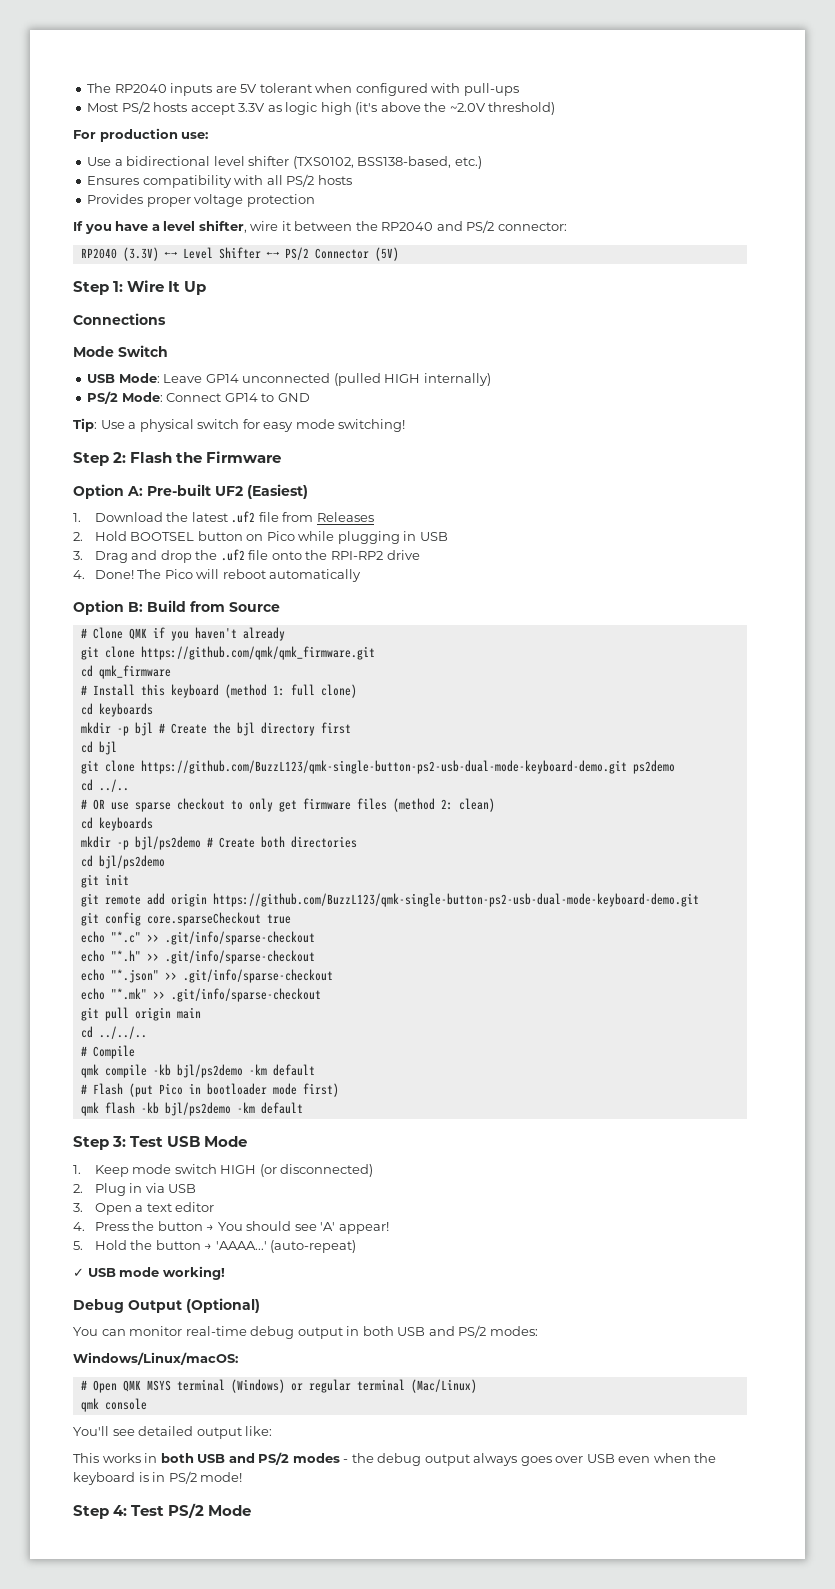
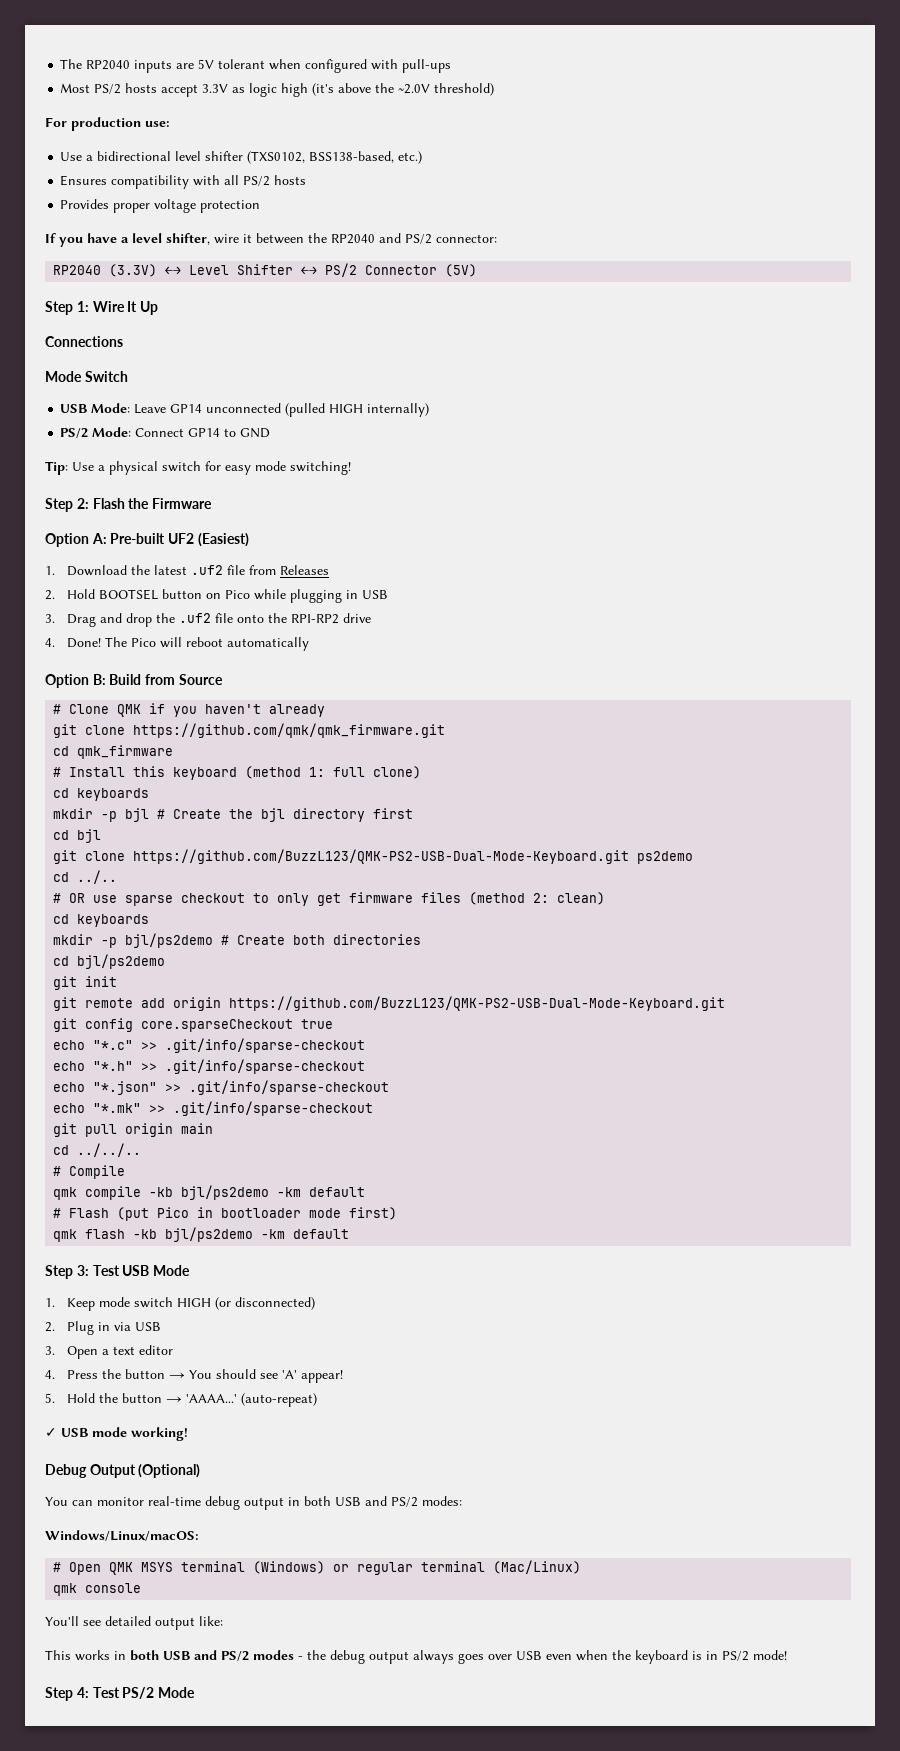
- git clone https://github.com/BuzzL123/qmk-single-button-ps2-usb-dual-mode-keyboard-demo.git ps2demo
+ git clone https://github.com/BuzzL123/QMK-PS2-USB-Dual-Mode-Keyboard.git ps2demo
- git remote add origin https://github.com/BuzzL123/qmk-single-button-ps2-usb-dual-mode-keyboard-demo.git
+ git remote add origin https://github.com/BuzzL123/QMK-PS2-USB-Dual-Mode-Keyboard.git

